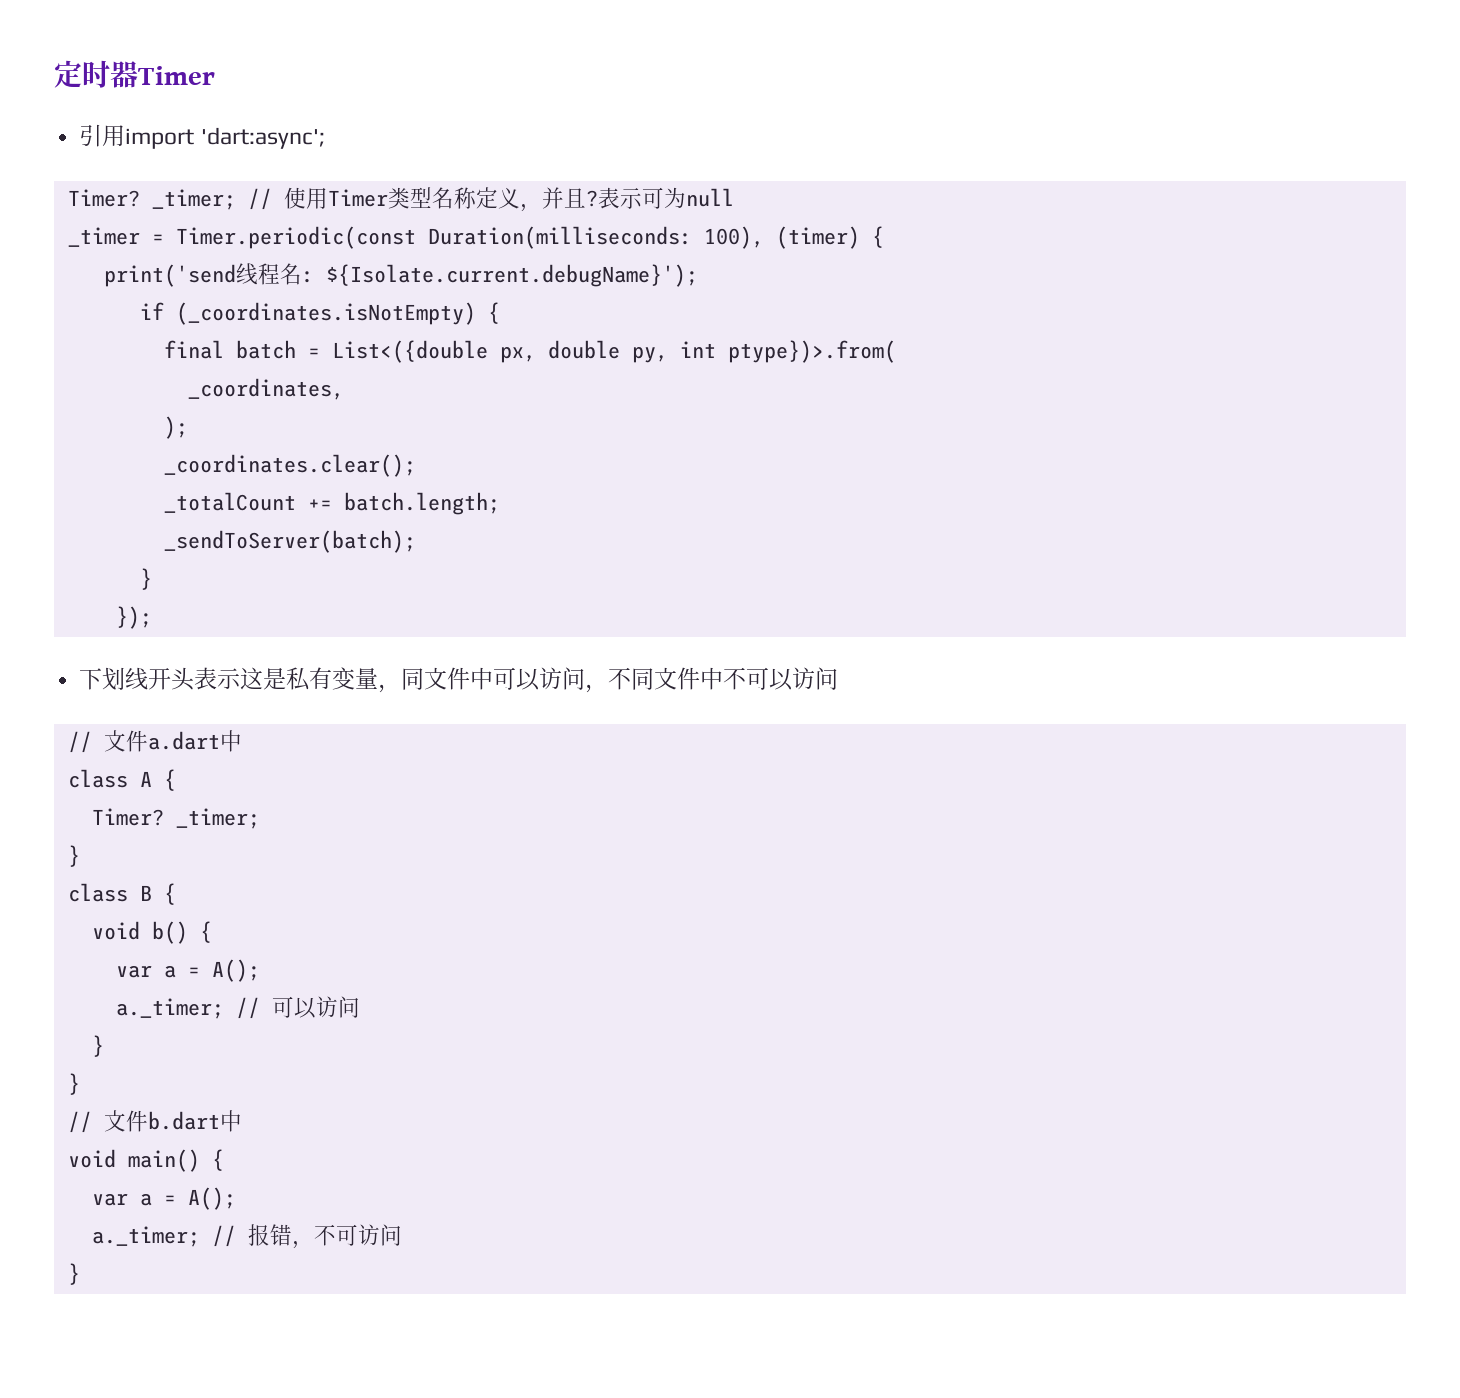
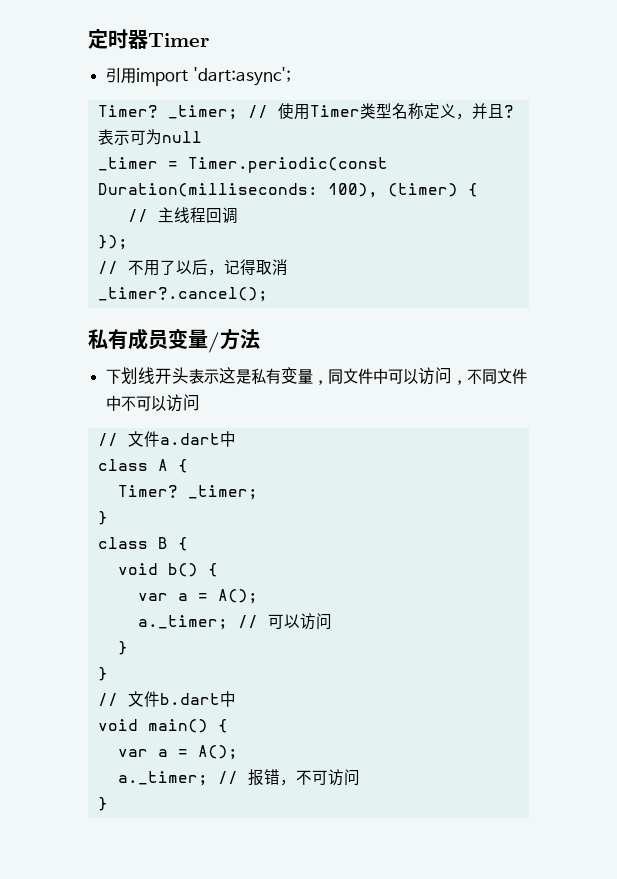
- print('send线程名: ${Isolate.current.debugName}');
- if (_coordinates.isNotEmpty) {
- final batch = List<({double px, double py, int ptype})>.from(
- _coordinates,
- );
- _coordinates.clear();
- _totalCount += batch.length;
- _sendToServer(batch);
- }
+ // 主线程回调
  });
+ // 不用了以后，记得取消
+ _timer?.cancel();
+ 私有成员变量/方法

